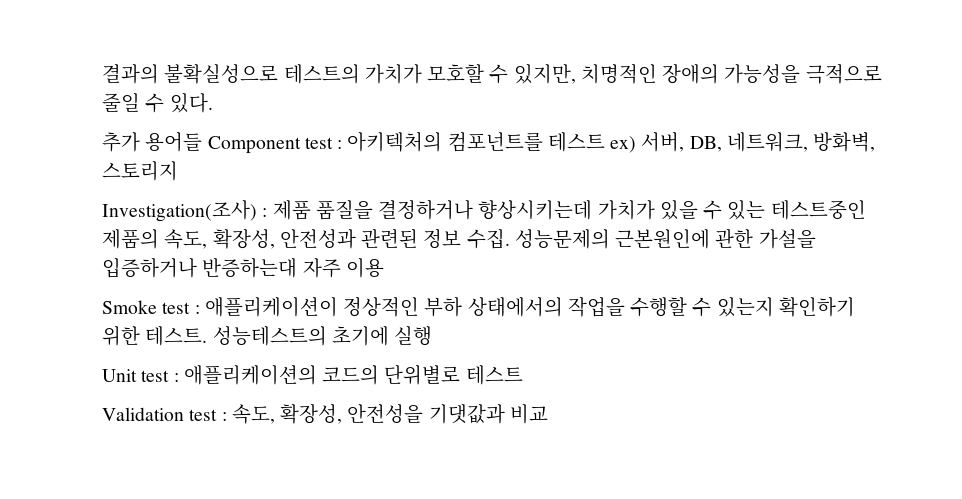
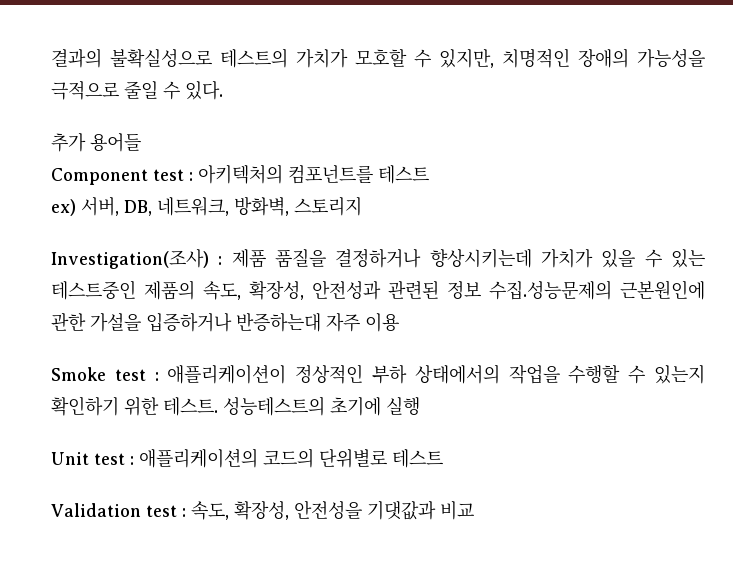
- 추가 용어들 Component test : 아키텍처의 컴포넌트를 테스트 ex) 서버, DB, 네트워크, 방화벽, 스토리지
+ 추가 용어들
+ Component test : 아키텍처의 컴포넌트를 테스트
+ ex) 서버, DB, 네트워크, 방화벽, 스토리지
- Investigation(조사) : 제품 품질을 결정하거나 향상시키는데 가치가 있을 수 있는 테스트중인 제품의 속도, 확장성, 안전성과 관련된 정보 수집. 성능문제의 근본원인에 관한 가설을 입증하거나 반증하는대 자주 이용
+ Investigation(조사) : 제품 품질을 결정하거나 향상시키는데 가치가 있을 수 있는 테스트중인 제품의 속도, 확장성, 안전성과 관련된 정보 수집.성능문제의 근본원인에 관한 가설을 입증하거나 반증하는대 자주 이용

